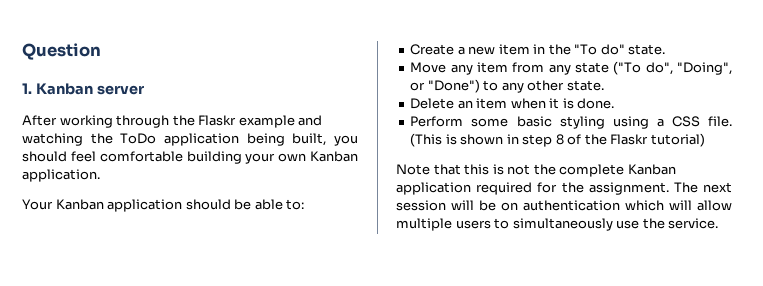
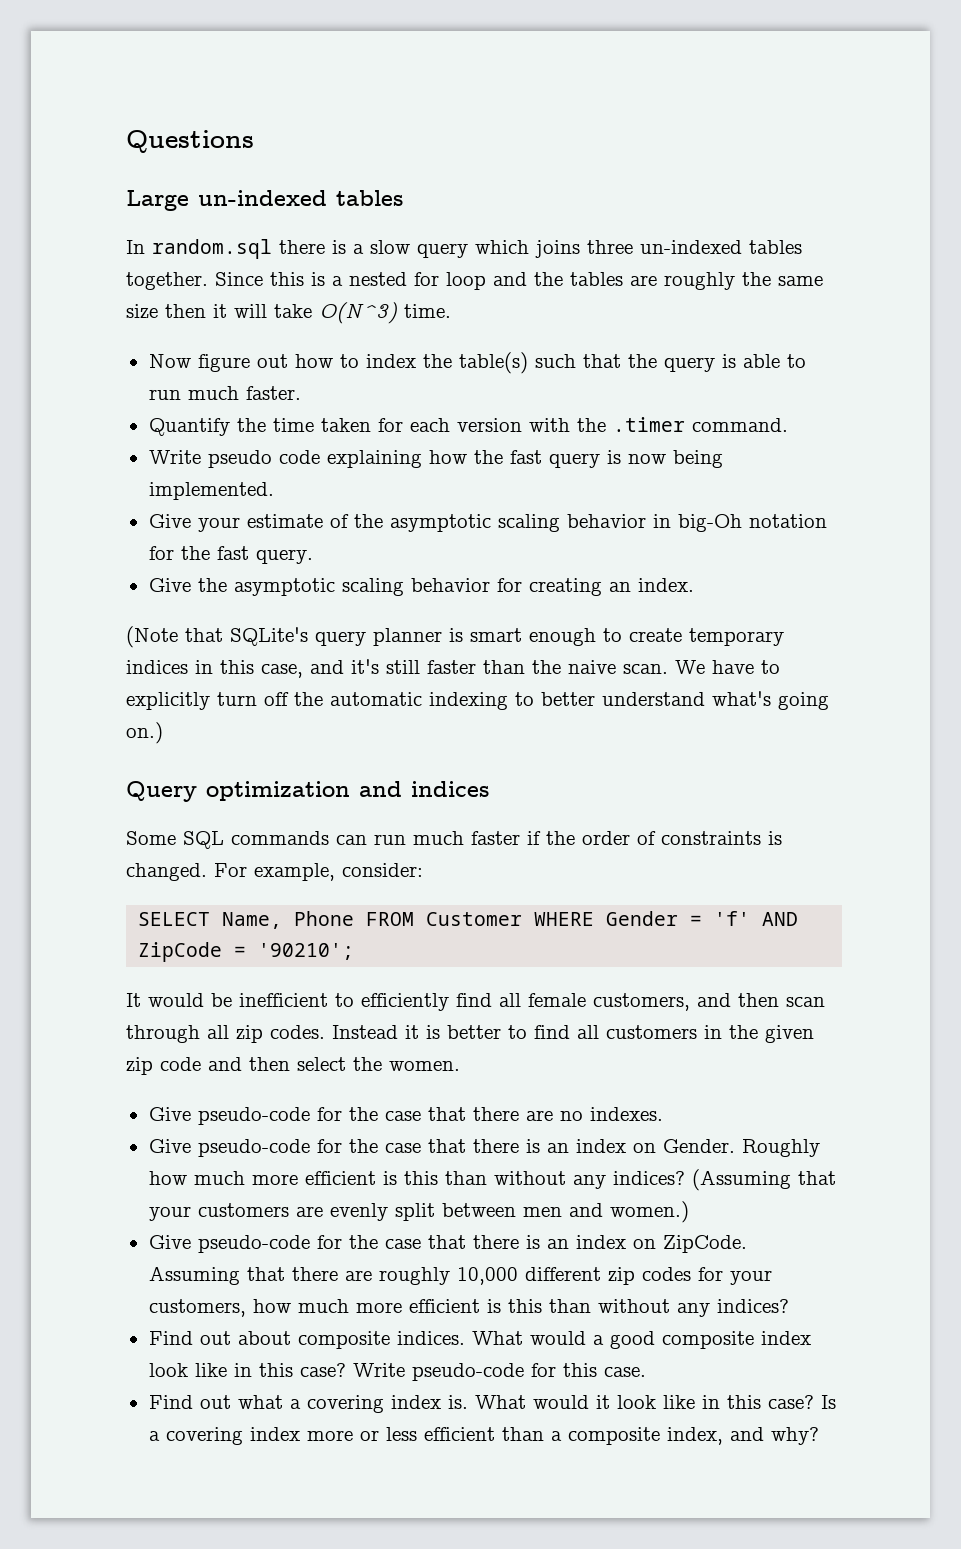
- Question
- 1. Kanban server
- After working through the Flaskr example and watching the ToDo application being built, you should feel comfortable building your own Kanban application.
- Your Kanban application should be able to:
- Create a new item in the "To do" state.
- Move any item from any state ("To do", "Doing", or "Done") to any other state.
- Delete an item when it is done.
- Perform some basic styling using a CSS file. (This is shown in step 8 of the Flaskr tutorial)
- Note that this is not the complete Kanban application required for the assignment. The next session will be on authentication which will allow multiple users to simultaneously use the service.
+ Questions
+ Large un-indexed tables
+ In random.sql there is a slow query which joins three un-indexed tables together. Since this is a nested for loop and the tables are roughly the same size then it will take O(N^3) time.
+ Now figure out how to index the table(s) such that the query is able to run much faster.
+ Quantify the time taken for each version with the .timer command.
+ Write pseudo code explaining how the fast query is now being implemented.
+ Give your estimate of the asymptotic scaling behavior in big-Oh notation for the fast query.
+ Give the asymptotic scaling behavior for creating an index.
+ (Note that SQLite's query planner is smart enough to create temporary indices in this case, and it's still faster than the naive scan. We have to explicitly turn off the automatic indexing to better understand what's going on.)
+ Query optimization and indices
+ Some SQL commands can run much faster if the order of constraints is changed. For example, consider:
+ SELECT Name, Phone FROM Customer WHERE Gender = 'f' AND ZipCode = '90210';
+ It would be inefficient to efficiently find all female customers, and then scan through all zip codes. Instead it is better to find all customers in the given zip code and then select the women.
+ Give pseudo-code for the case that there are no indexes.
+ Give pseudo-code for the case that there is an index on Gender. Roughly how much more efficient is this than without any indices? (Assuming that your customers are evenly split between men and women.)
+ Give pseudo-code for the case that there is an index on ZipCode. Assuming that there are roughly 10,000 different zip codes for your customers, how much more efficient is this than without any indices?
+ Find out about composite indices. What would a good composite index look like in this case? Write pseudo-code for this case.
+ Find out what a covering index is. What would it look like in this case? Is a covering index more or less efficient than a composite index, and why?

